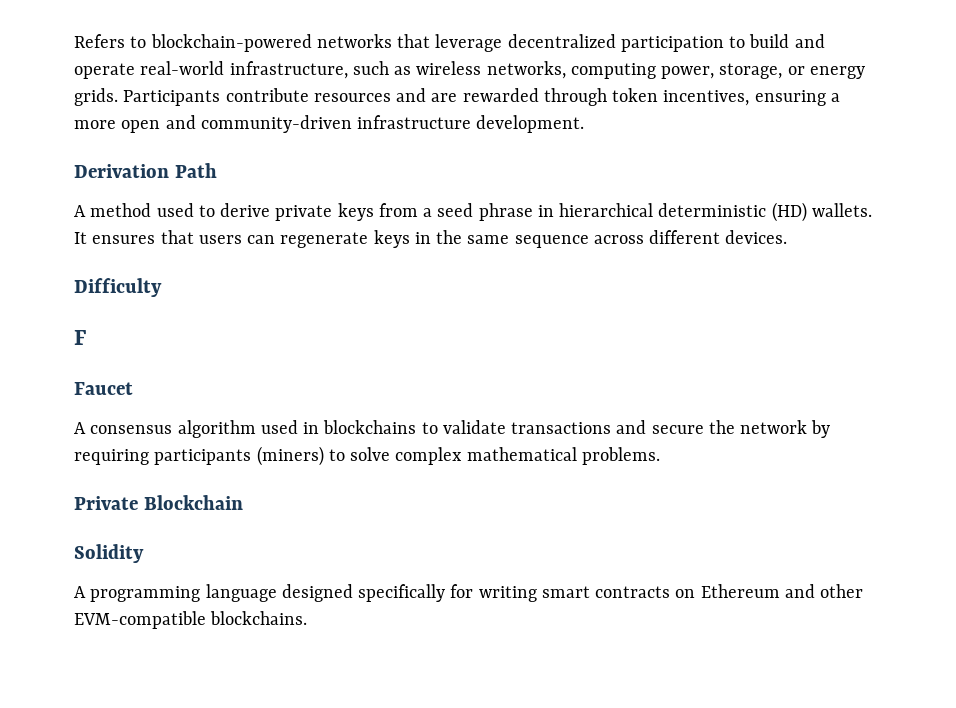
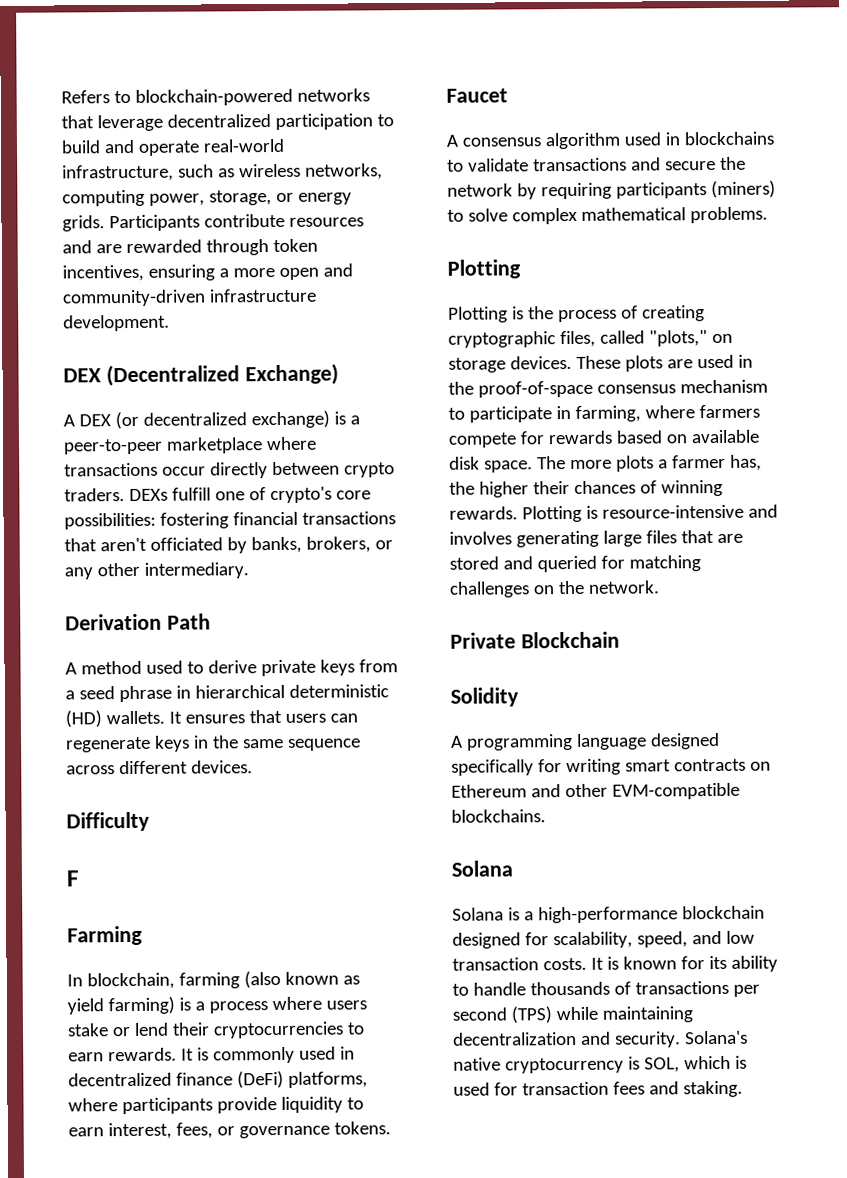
+ DEX (Decentralized Exchange)
+ A DEX (or decentralized exchange) is a peer-to-peer marketplace where transactions occur directly between crypto traders. DEXs fulfill one of crypto's core possibilities: fostering financial transactions that aren't officiated by banks, brokers, or any other intermediary.
+ Farming
+ In blockchain, farming (also known as yield farming) is a process where users stake or lend their cryptocurrencies to earn rewards. It is commonly used in decentralized finance (DeFi) platforms, where participants provide liquidity to earn interest, fees, or governance tokens.
  A consensus algorithm used in blockchains to validate transactions and secure the network by requiring participants (miners) to solve complex mathematical problems.
+ Plotting
+ Plotting is the process of creating cryptographic files, called "plots," on storage devices. These plots are used in the proof-of-space consensus mechanism to participate in farming, where farmers compete for rewards based on available disk space. The more plots a farmer has, the higher their chances of winning rewards. Plotting is resource-intensive and involves generating large files that are stored and queried for matching challenges on the network.
  A programming language designed specifically for writing smart contracts on Ethereum and other EVM-compatible blockchains.
+ Solana
+ Solana is a high-performance blockchain designed for scalability, speed, and low transaction costs. It is known for its ability to handle thousands of transactions per second (TPS) while maintaining decentralization and security. Solana's native cryptocurrency is SOL, which is used for transaction fees and staking.

